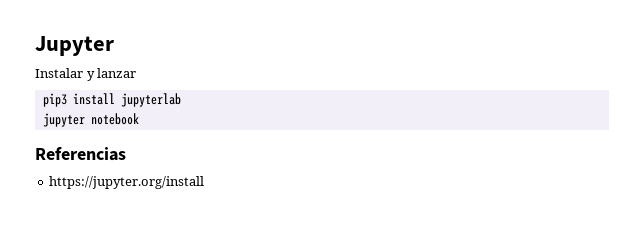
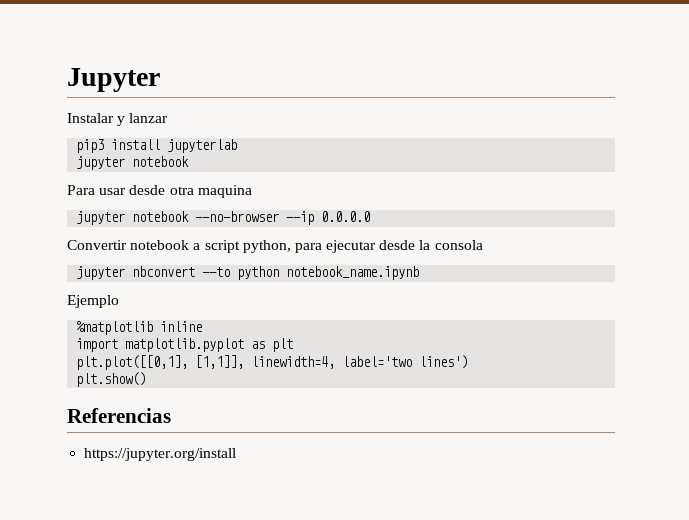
+ Para usar desde otra maquina
+ jupyter notebook --no-browser --ip 0.0.0.0
+ Convertir notebook a script python, para ejecutar desde la consola
+ jupyter nbconvert --to python notebook_name.ipynb
+ Ejemplo
+ %matplotlib inline
+ import matplotlib.pyplot as plt
+ plt.plot([[0,1], [1,1]], linewidth=4, label='two lines')
+ plt.show()

